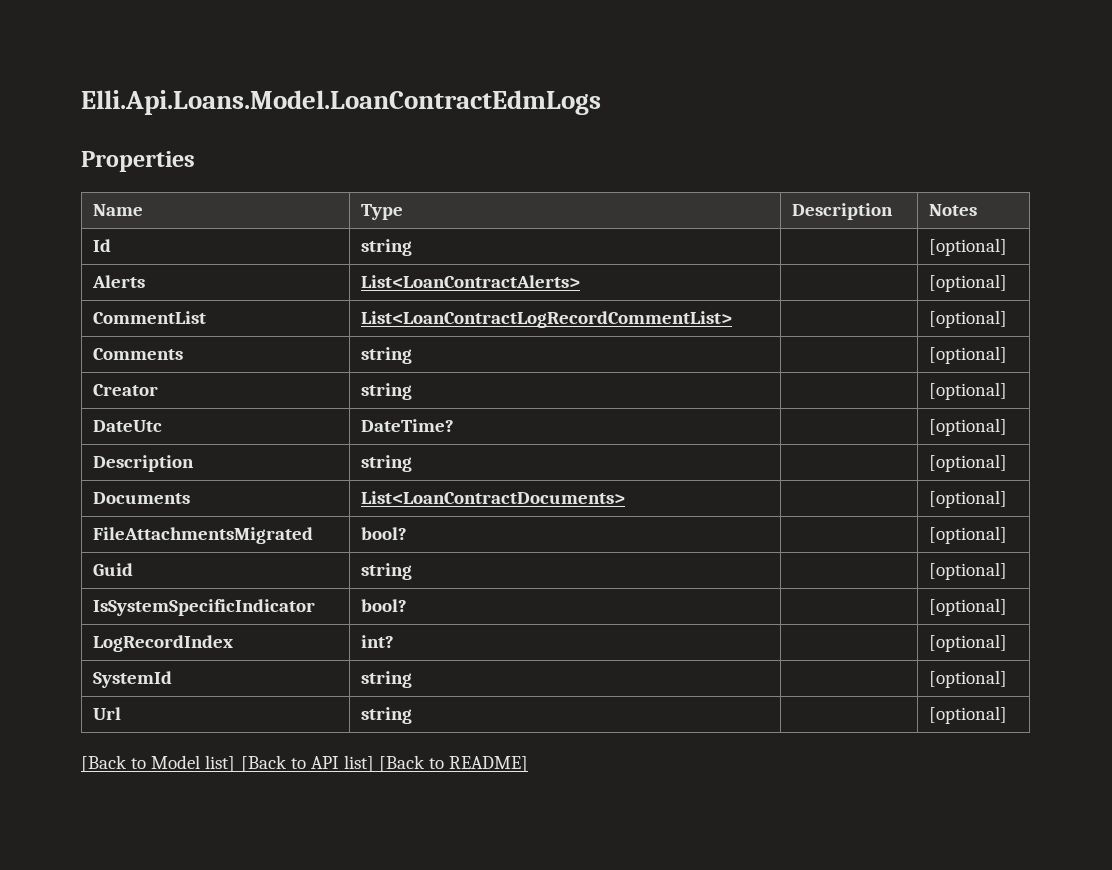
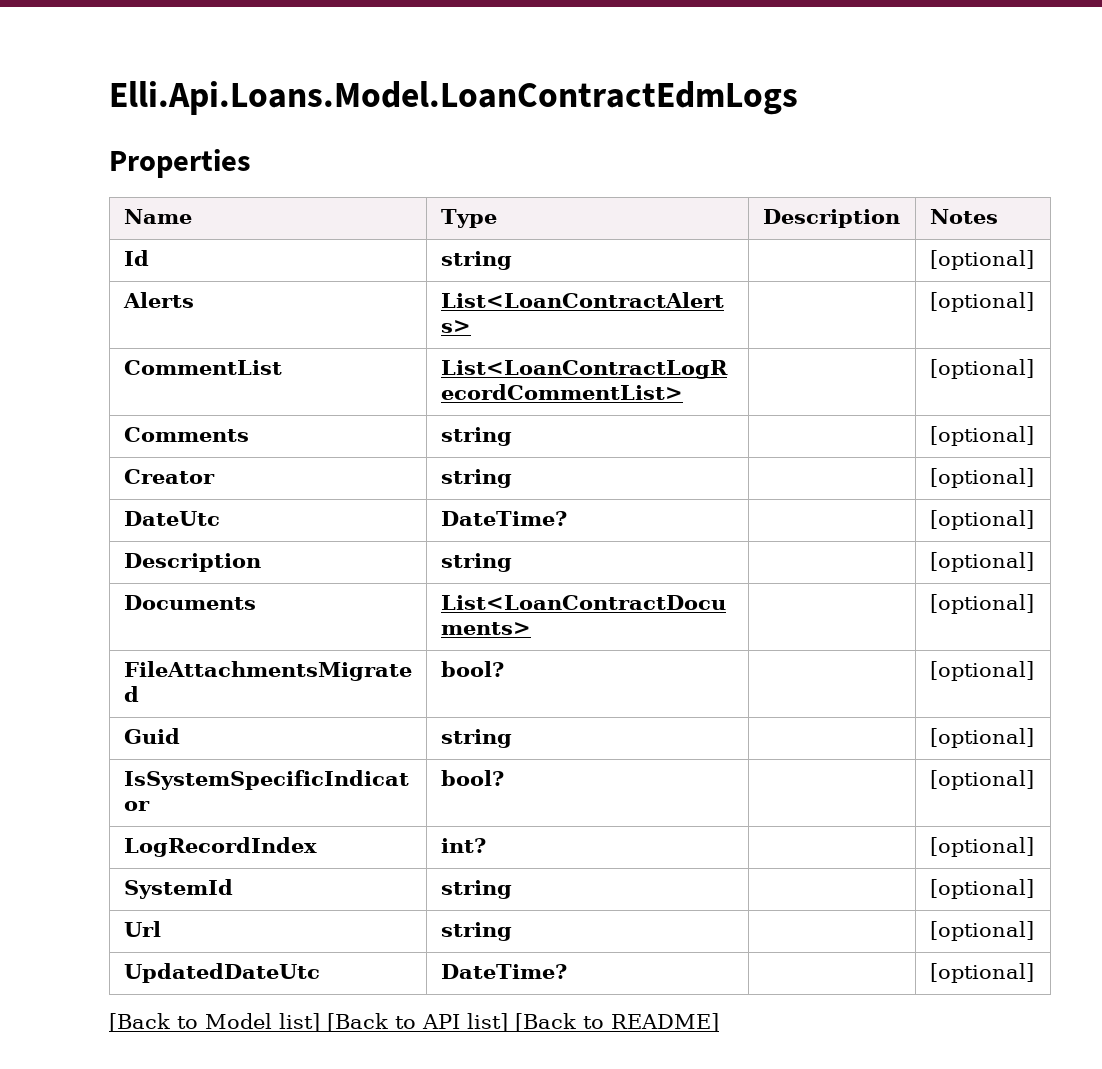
+ UpdatedDateUtc | DateTime? | | [optional]

